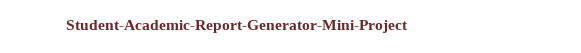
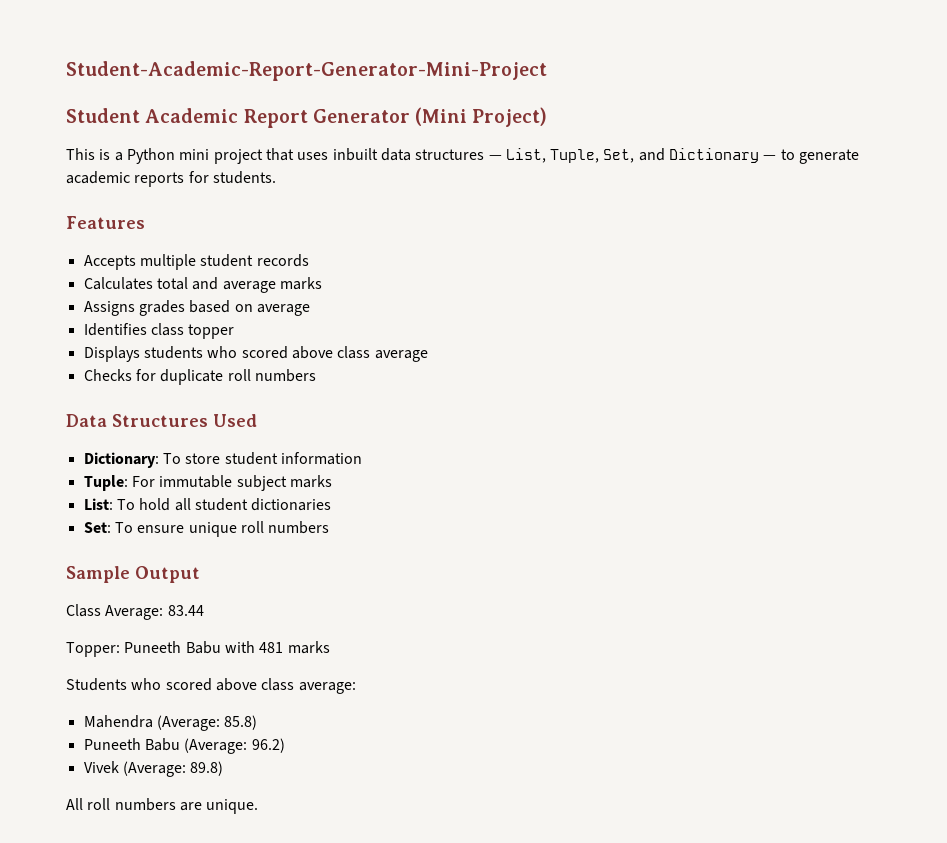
+ Student Academic Report Generator (Mini Project)
+ This is a Python mini project that uses inbuilt data structures — List, Tuple, Set, and Dictionary — to generate academic reports for students.
+ Features
+ Accepts multiple student records
+ Calculates total and average marks
+ Assigns grades based on average
+ Identifies class topper
+ Displays students who scored above class average
+ Checks for duplicate roll numbers
+ Data Structures Used
+ Dictionary: To store student information
+ Tuple: For immutable subject marks
+ List: To hold all student dictionaries
+ Set: To ensure unique roll numbers
+ Sample Output
+ Class Average: 83.44
+ Topper: Puneeth Babu with 481 marks
+ Students who scored above class average:
+ Mahendra (Average: 85.8)
+ Puneeth Babu (Average: 96.2)
+ Vivek (Average: 89.8)
+ All roll numbers are unique.

